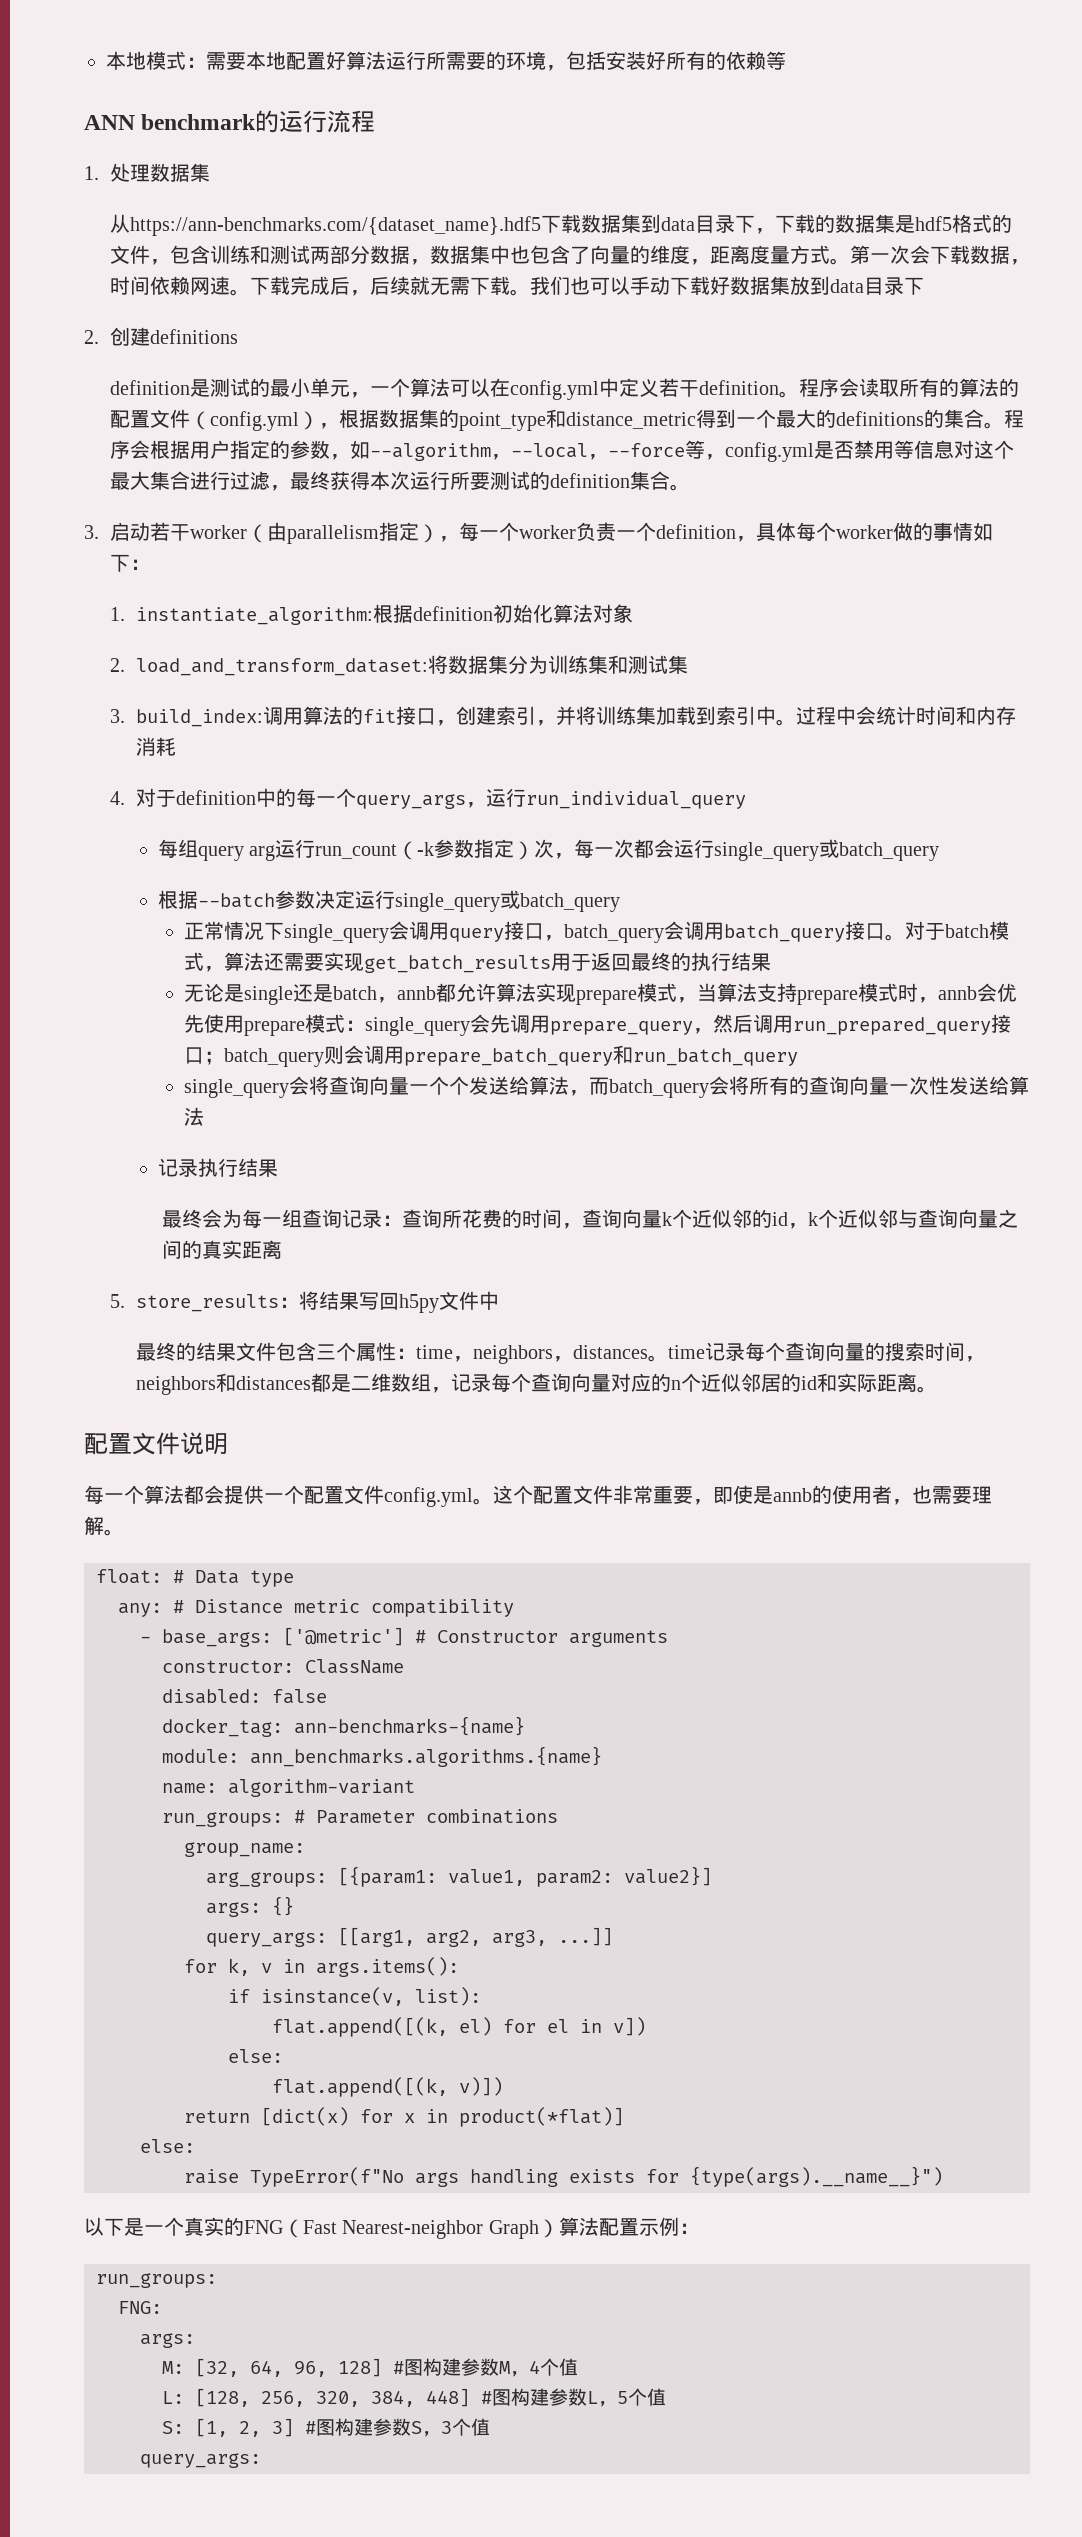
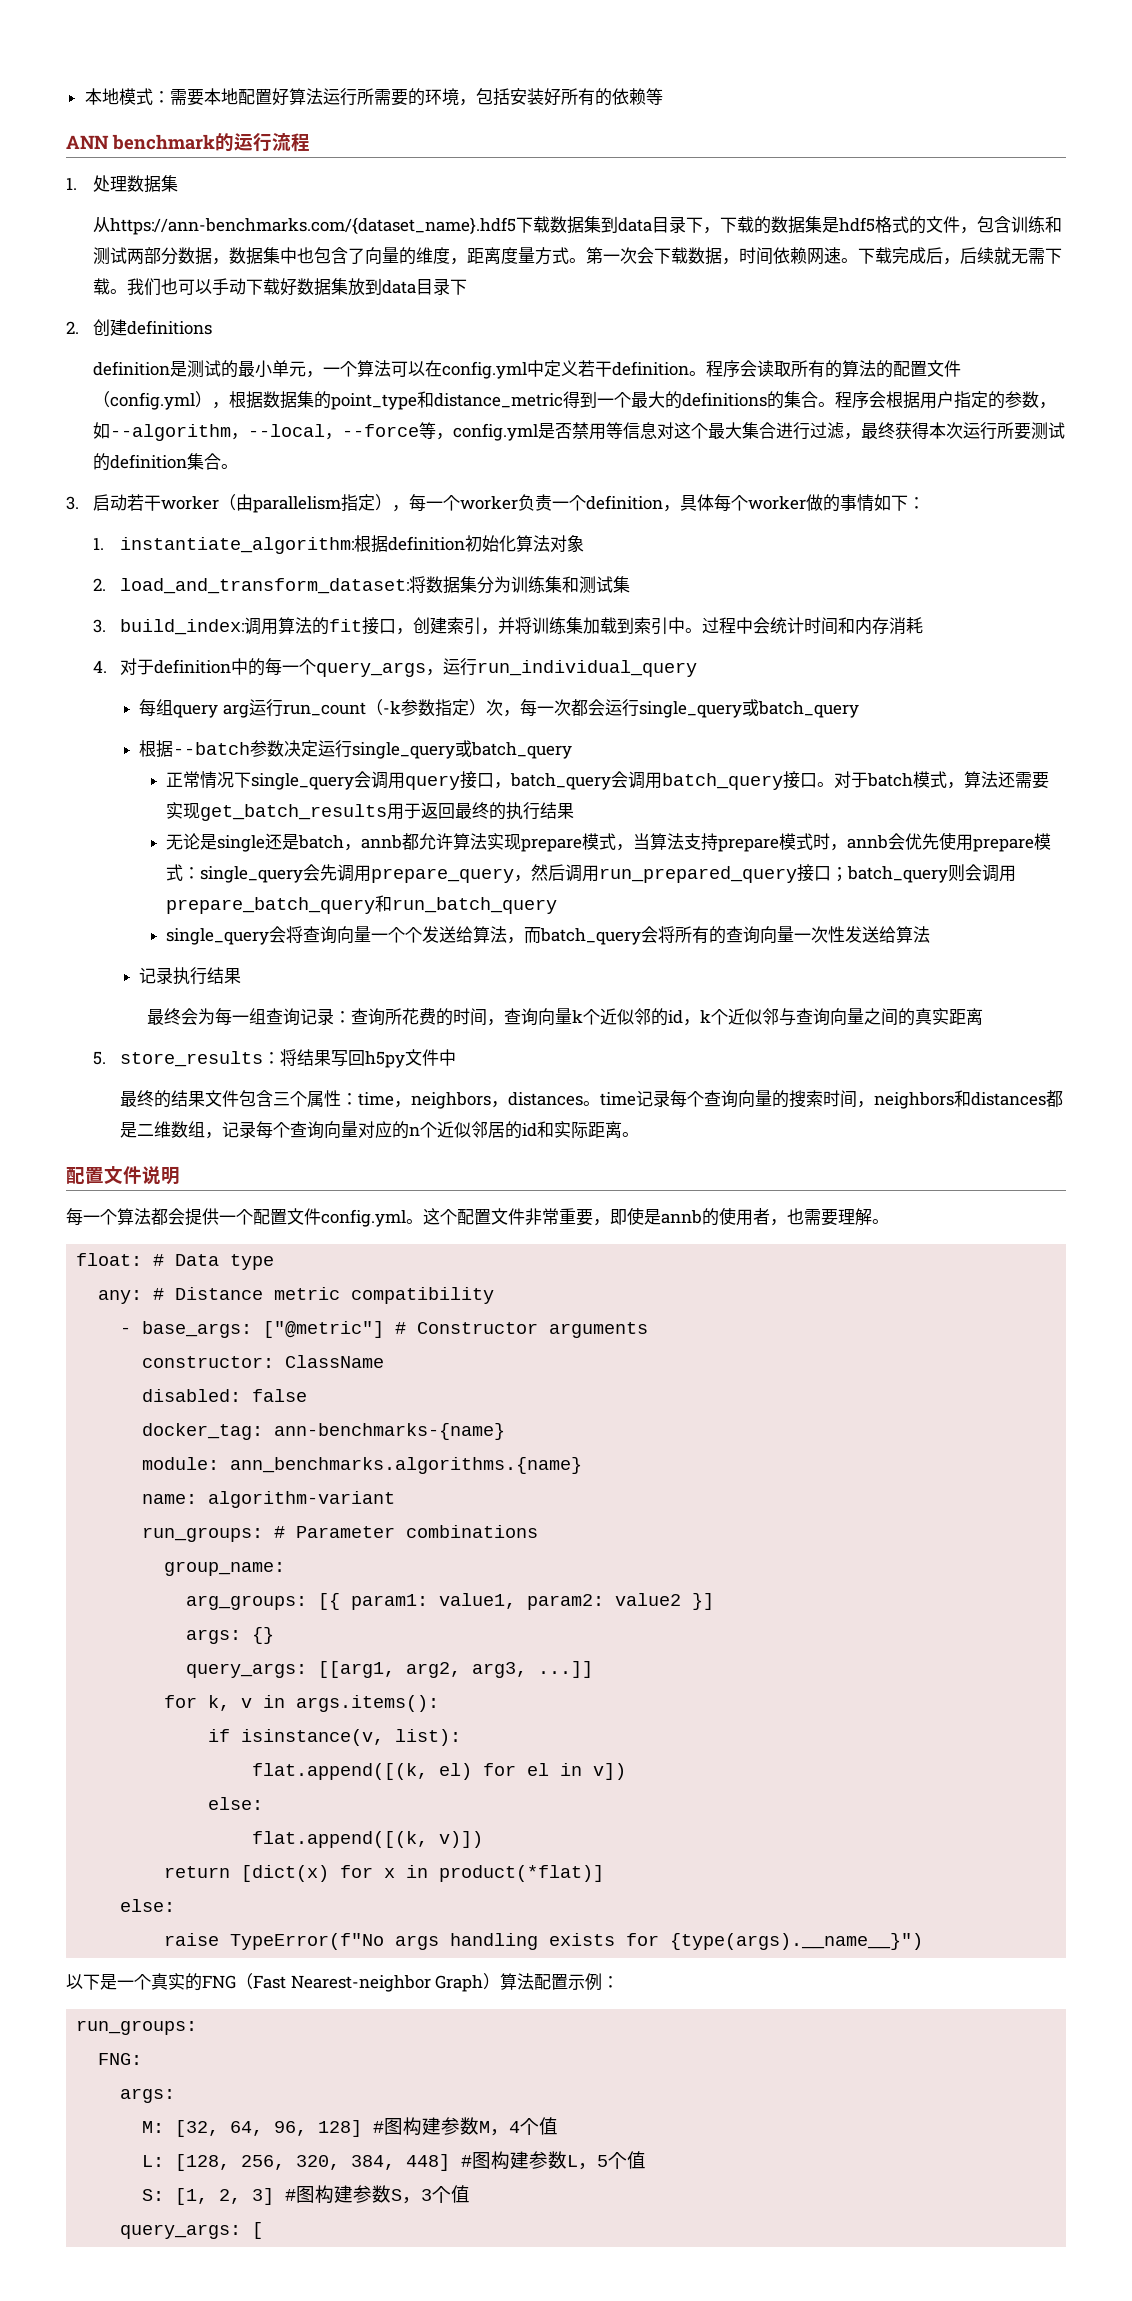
- - base_args: ['@metric'] # Constructor arguments
+ - base_args: ["@metric"] # Constructor arguments
- arg_groups: [{param1: value1, param2: value2}]
+ arg_groups: [{ param1: value1, param2: value2 }]
  S: [1, 2, 3] #图构建参数S，3个值
- query_args:
+ query_args: [

